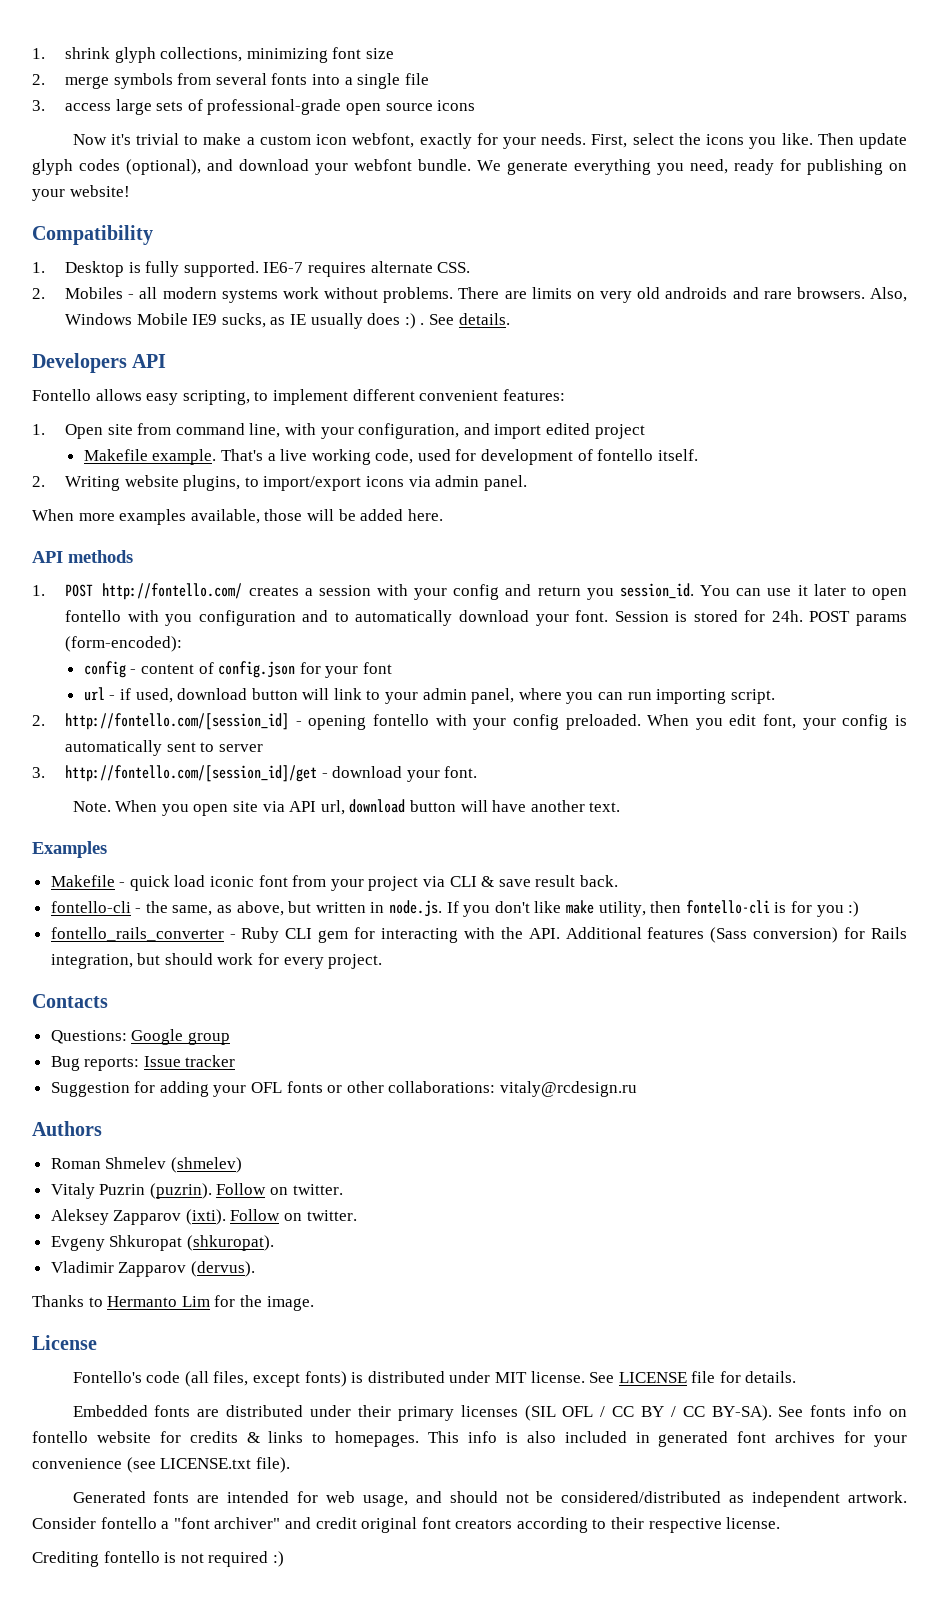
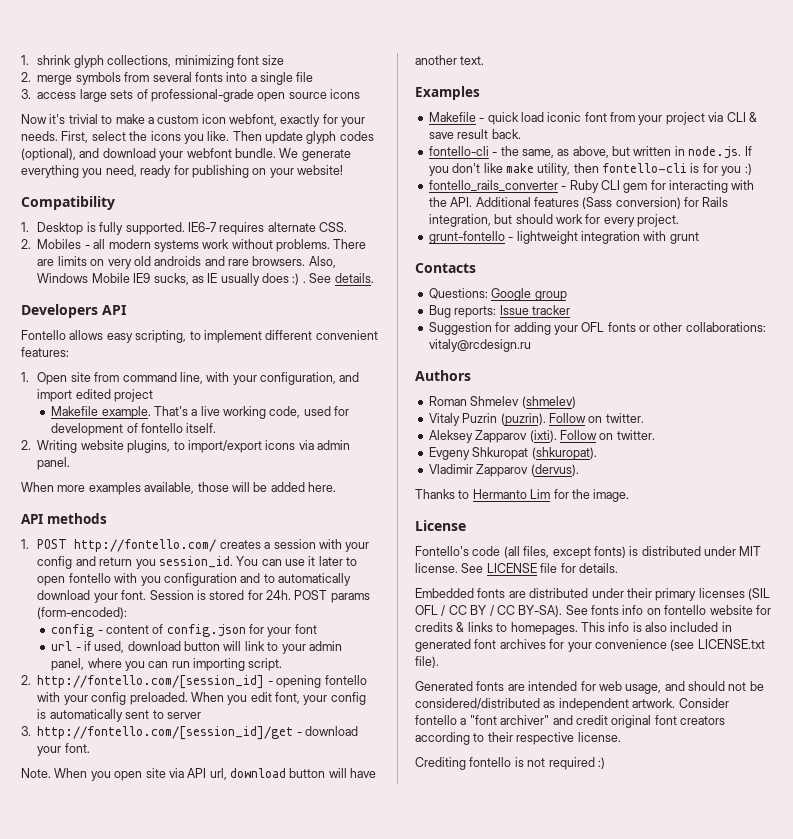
+ grunt-fontello - lightweight integration with grunt

